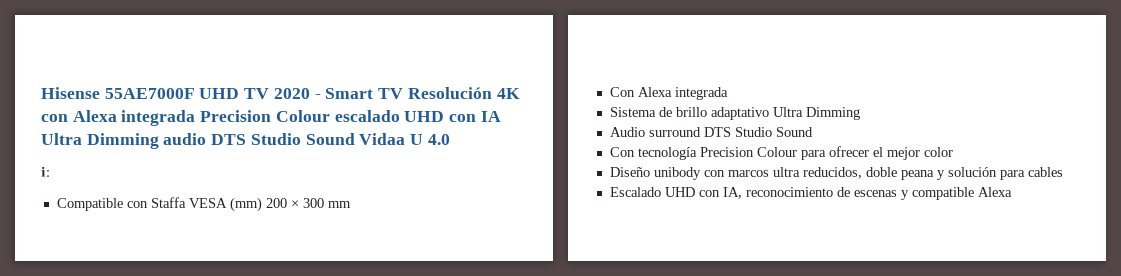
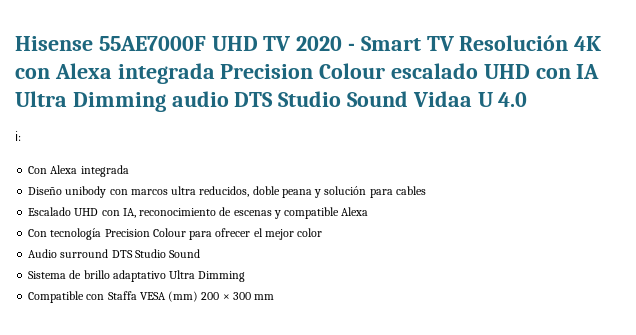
- Compatible con Staffa VESA (mm) 200 × 300 mm
  Con Alexa integrada
- Sistema de brillo adaptativo Ultra Dimming
- Audio surround DTS Studio Sound
- Con tecnología Precision Colour para ofrecer el mejor color
+ Con tecnología Precision Colour para ofrecer el mejor color
+ Audio surround DTS Studio Sound
+ Sistema de brillo adaptativo Ultra Dimming
+ Compatible con Staffa VESA (mm) 200 × 300 mm

